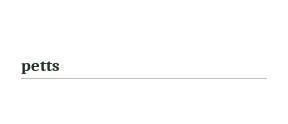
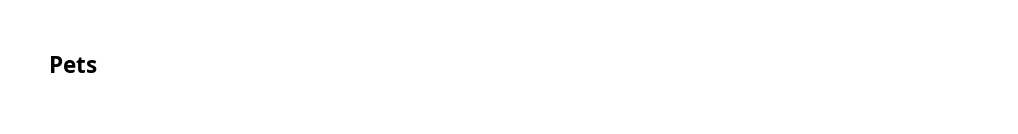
- petts
+ Pets

